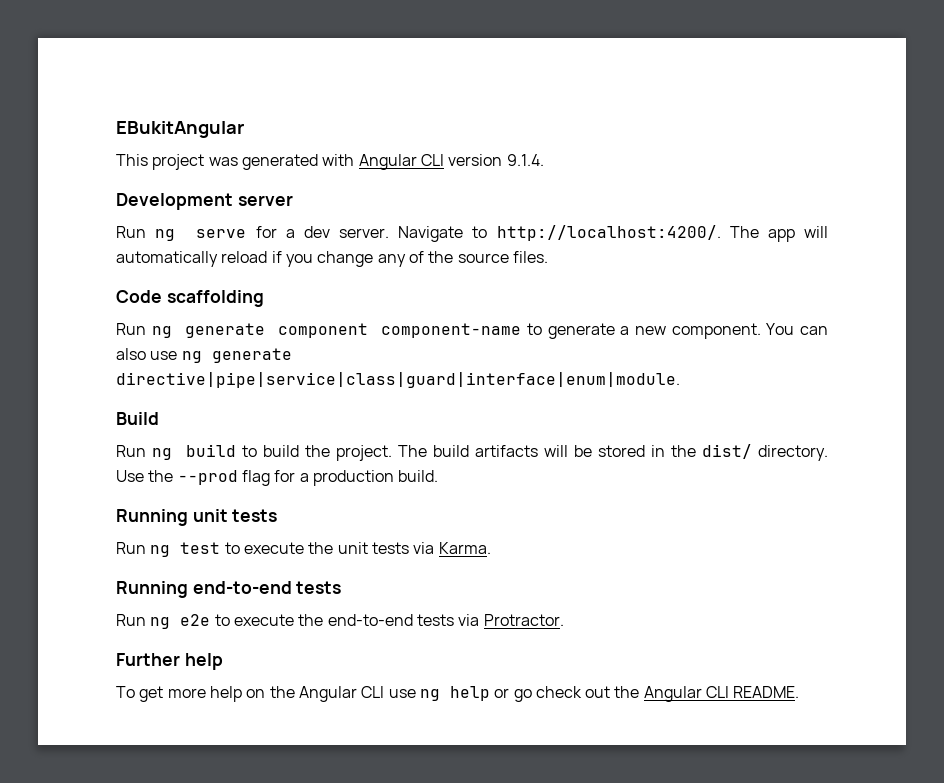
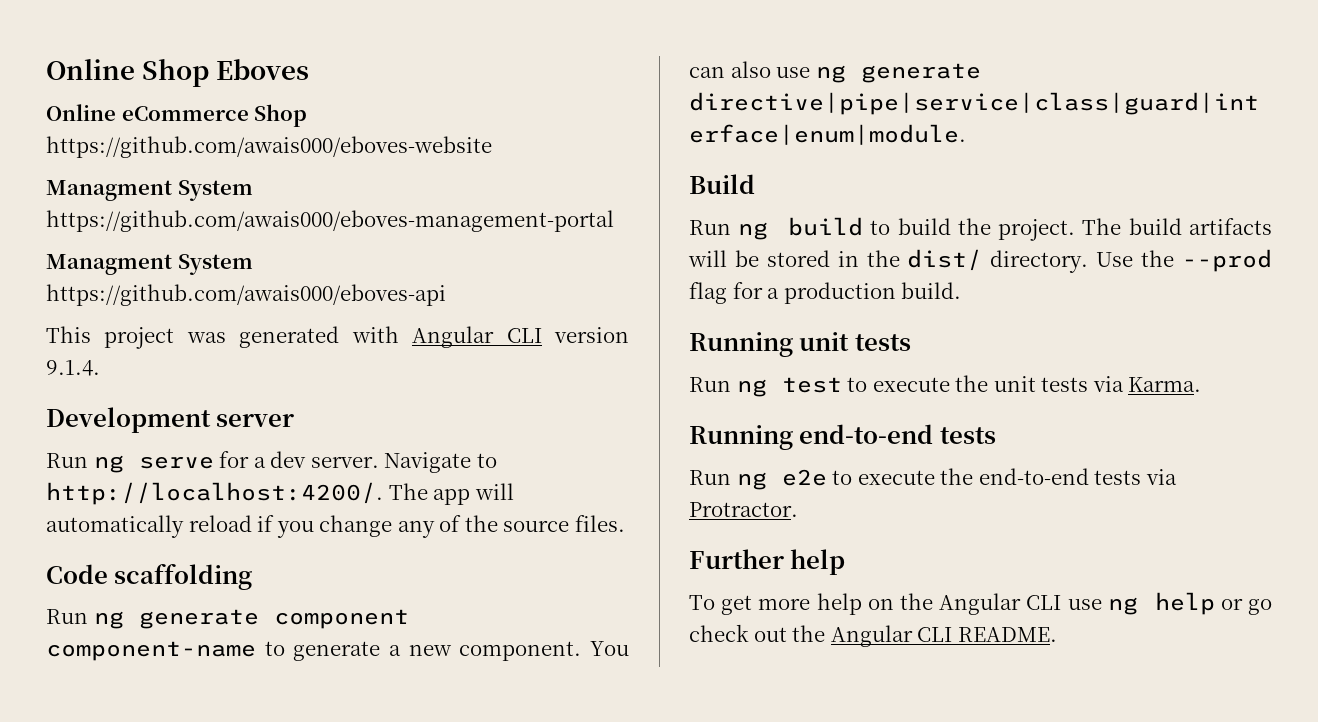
- EBukitAngular
+ Online Shop Eboves
+ Online eCommerce Shop https://github.com/awais000/eboves-website
+ Managment System https://github.com/awais000/eboves-management-portal
+ Managment System https://github.com/awais000/eboves-api

